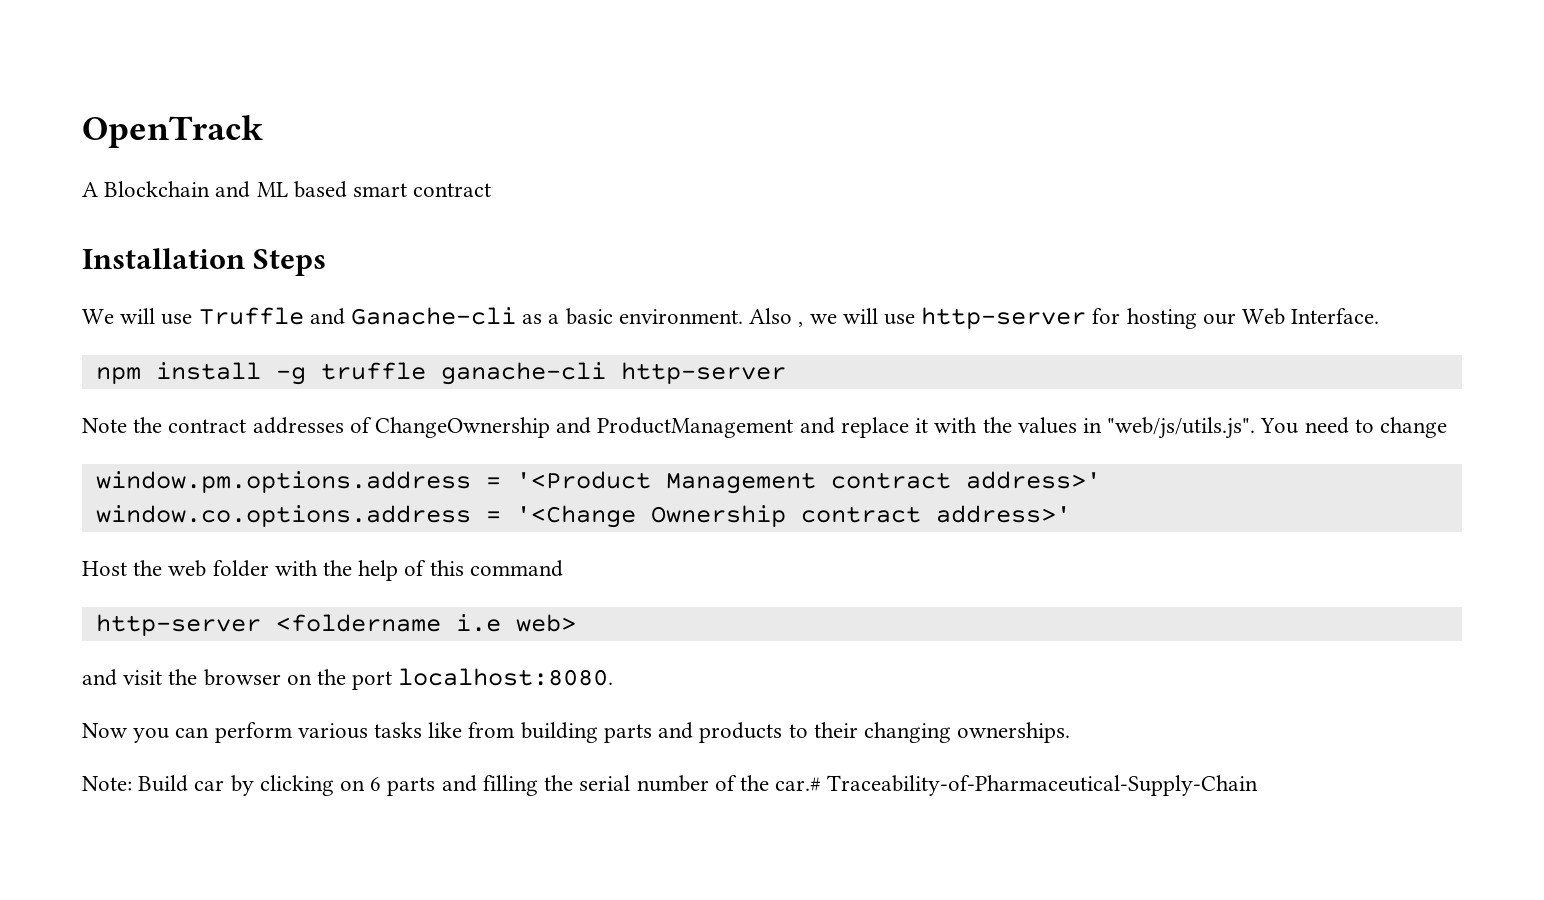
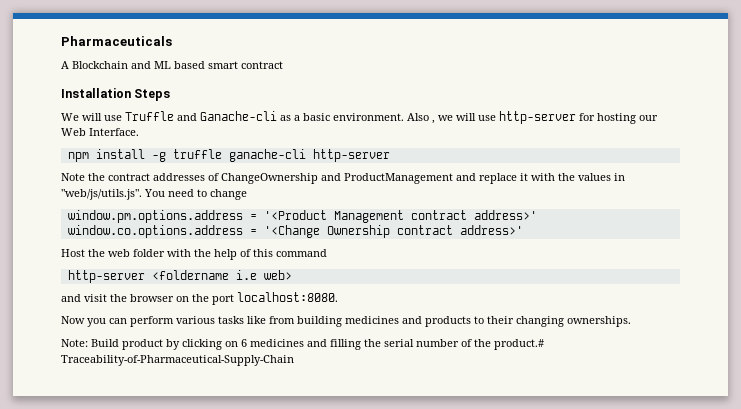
- OpenTrack
+ Pharmaceuticals
- Now you can perform various tasks like from building parts and products to their changing ownerships.
+ Now you can perform various tasks like from building medicines and products to their changing ownerships.
- Note: Build car by clicking on 6 parts and filling the serial number of the car.# Traceability-of-Pharmaceutical-Supply-Chain
+ Note: Build product by clicking on 6 medicines and filling the serial number of the product.# Traceability-of-Pharmaceutical-Supply-Chain

